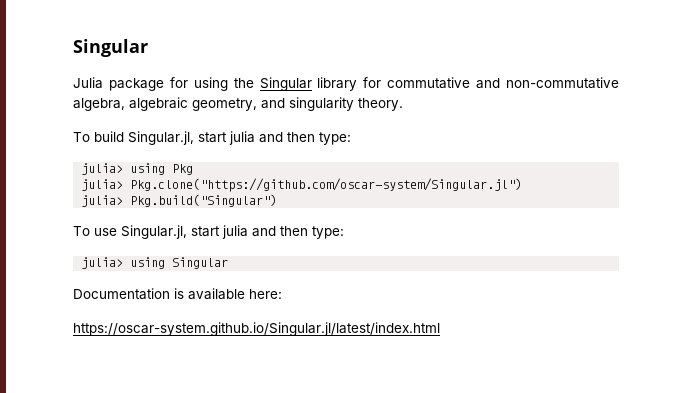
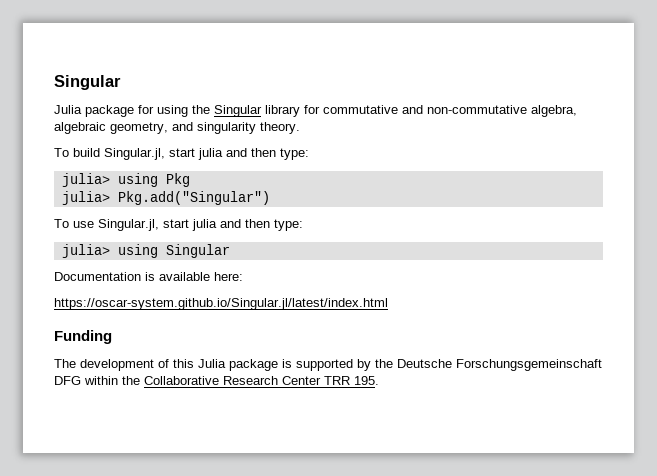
- julia> Pkg.clone("https://github.com/oscar-system/Singular.jl")
- julia> Pkg.build("Singular")
+ julia> Pkg.add("Singular")
+ Funding
+ The development of this Julia package is supported by the Deutsche Forschungsgemeinschaft DFG within the Collaborative Research Center TRR 195.

